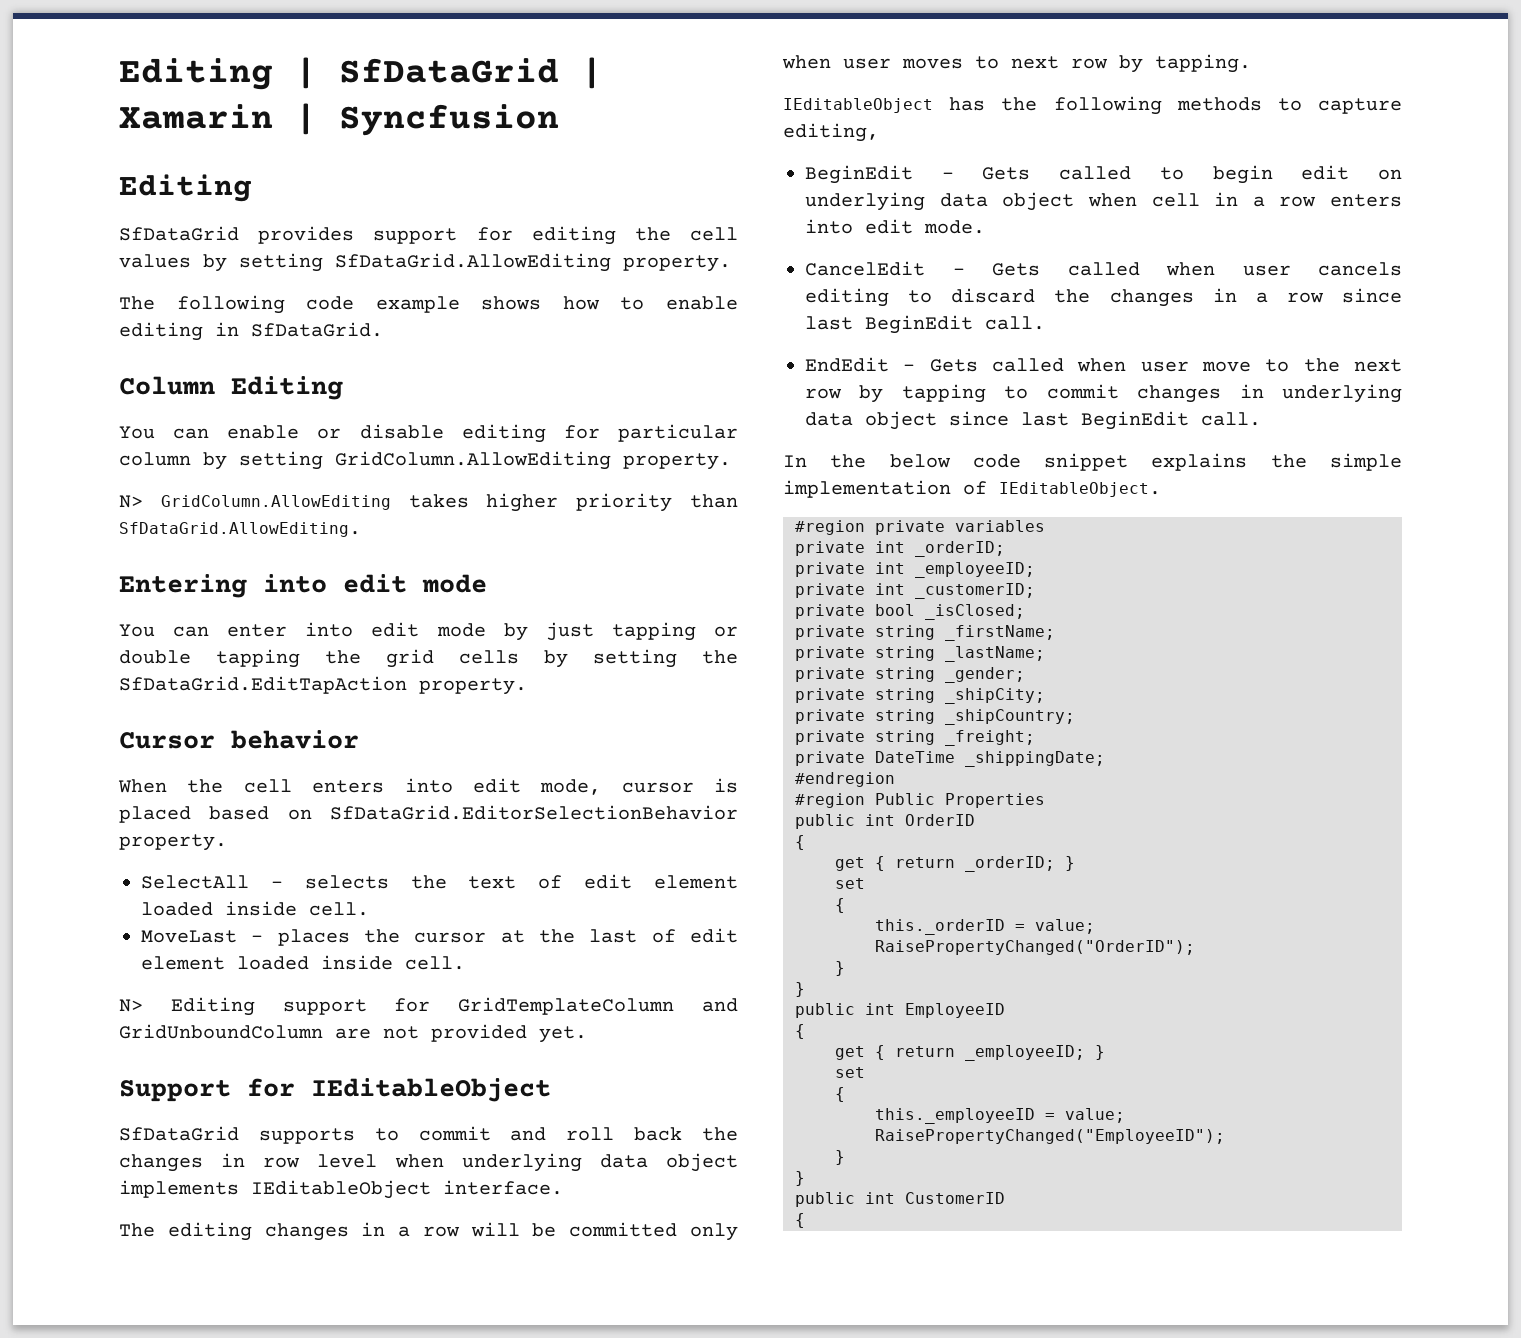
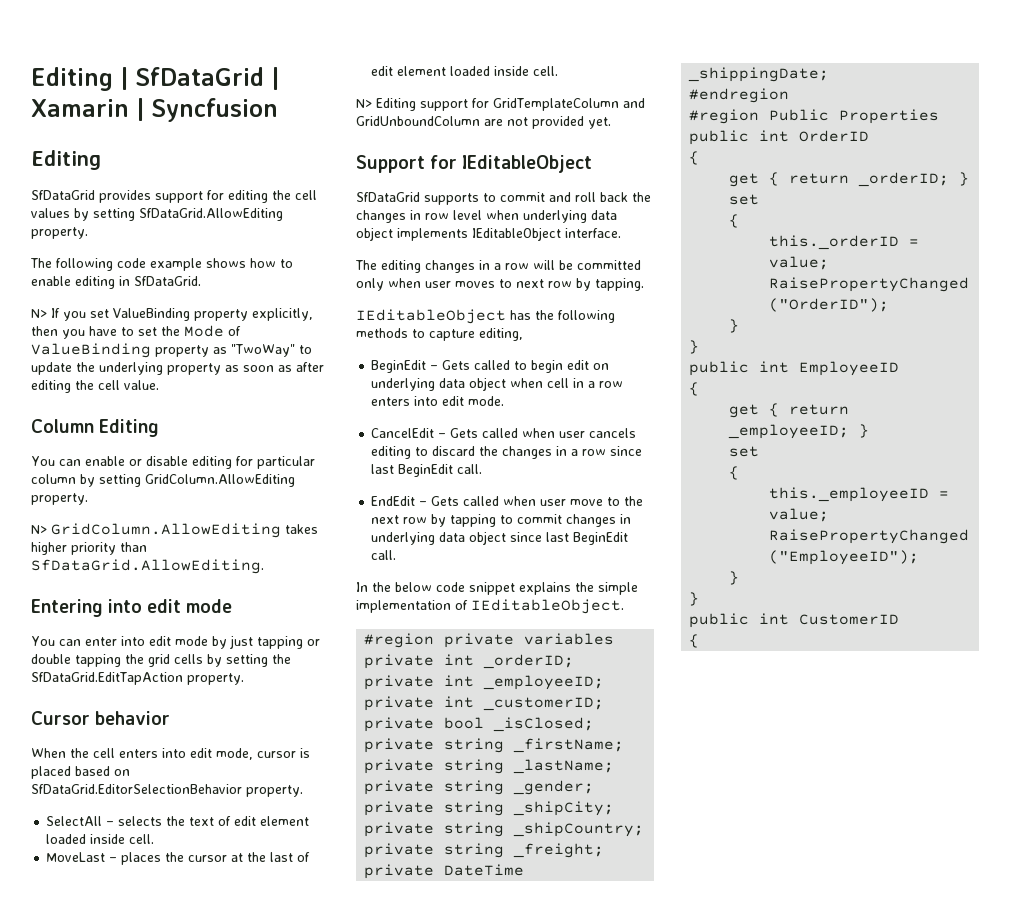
+ N> If you set ValueBinding property explicitly, then you have to set the Mode of ValueBinding property as "TwoWay" to update the underlying property as soon as after editing the cell value.

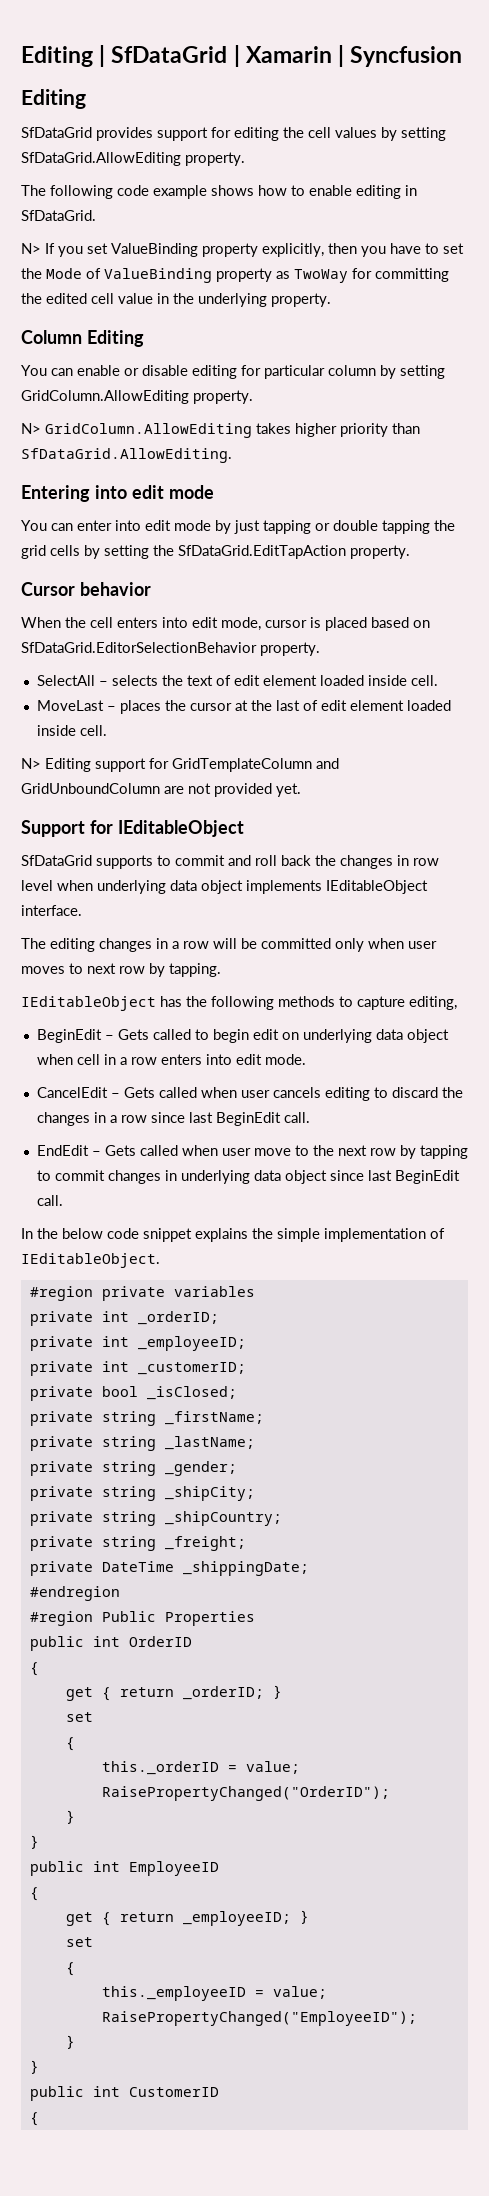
- N> If you set ValueBinding property explicitly, then you have to set the Mode of ValueBinding property as "TwoWay" to update the underlying property as soon as after editing the cell value.
+ N> If you set ValueBinding property explicitly, then you have to set the Mode of ValueBinding property as TwoWay for committing the edited cell value in the underlying property.

